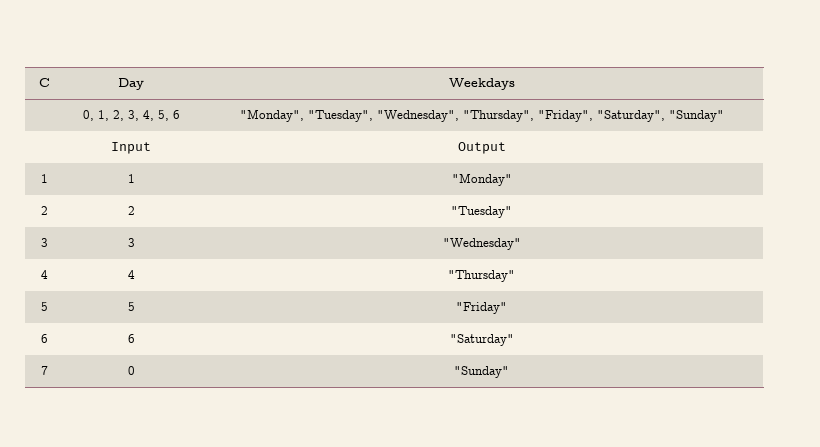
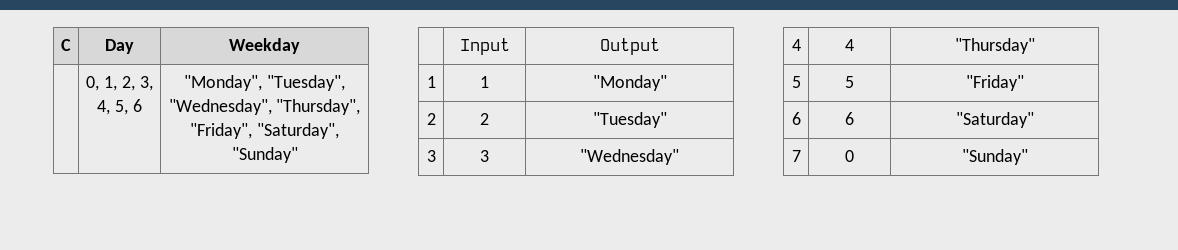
- C | Day | Weekdays
+ C | Day | Weekday

